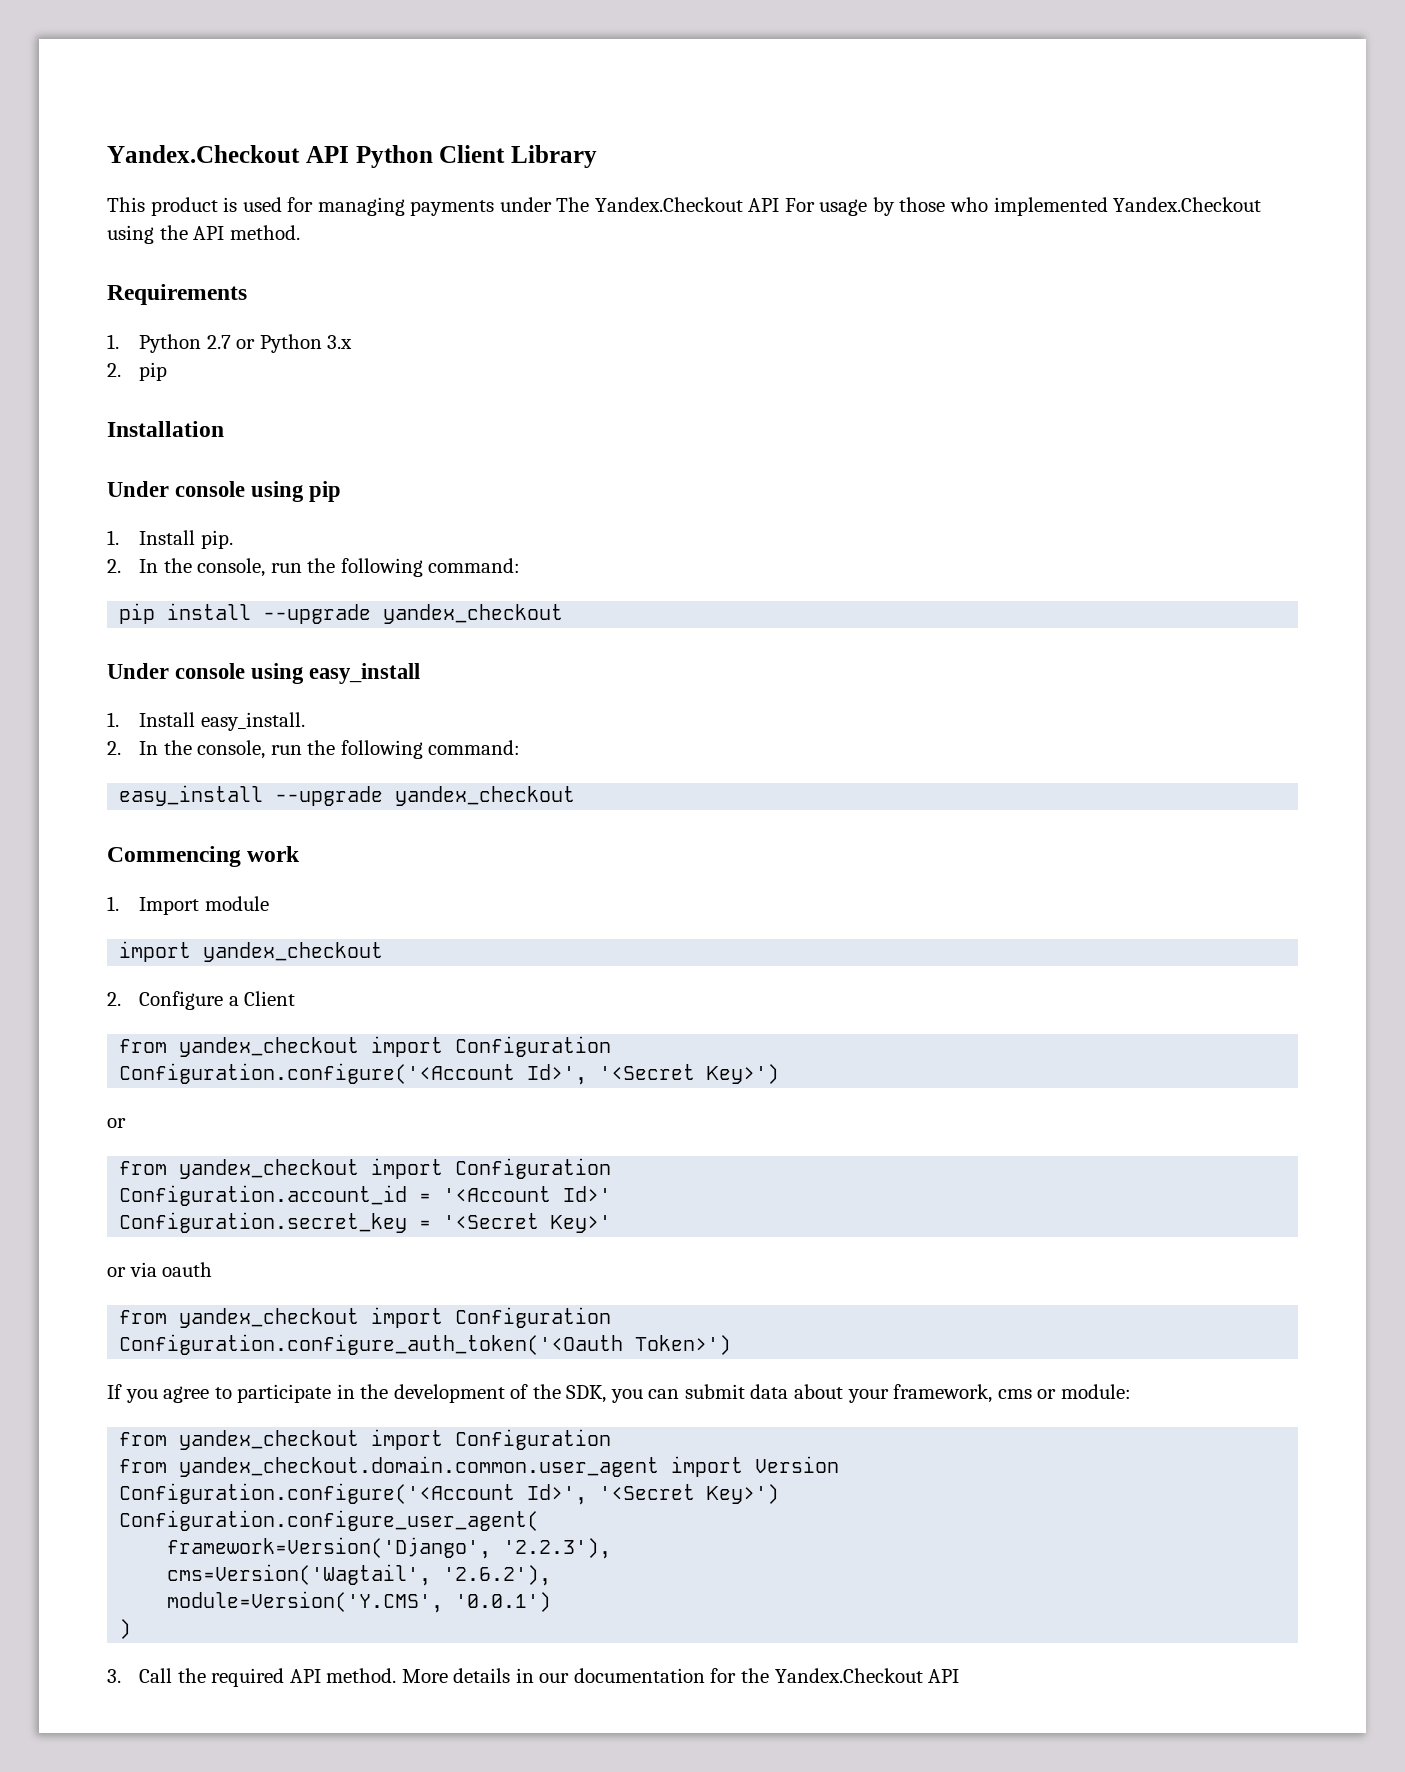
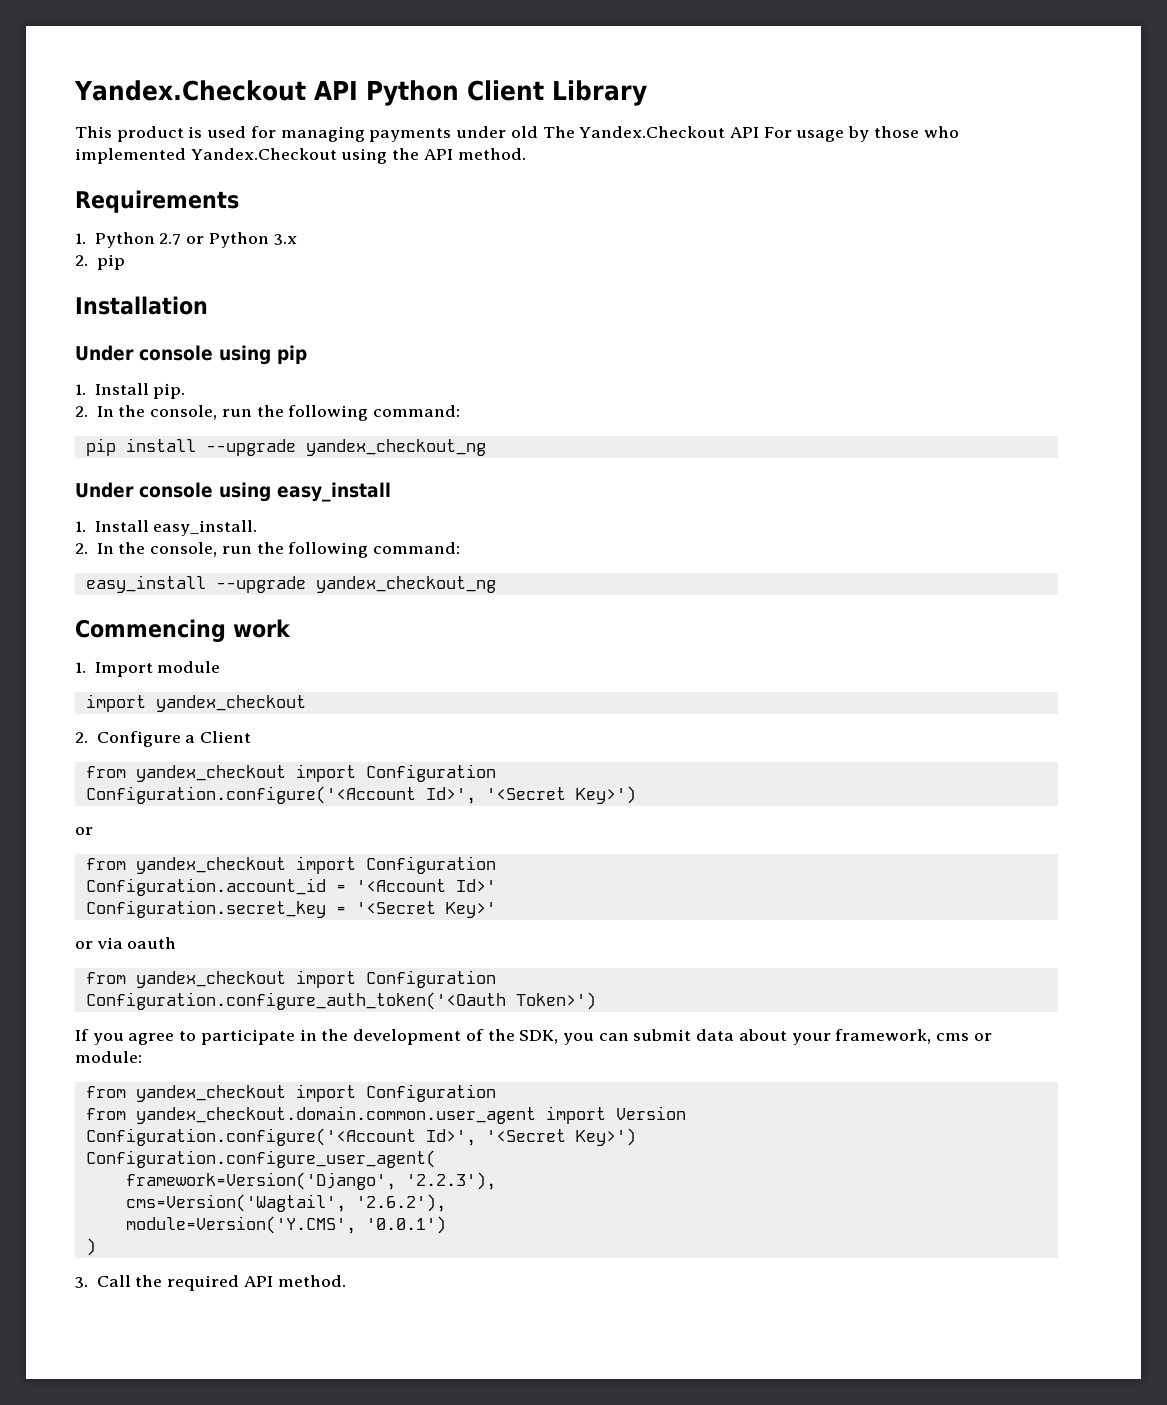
- This product is used for managing payments under The Yandex.Checkout API For usage by those who implemented Yandex.Checkout using the API method.
+ This product is used for managing payments under old The Yandex.Checkout API For usage by those who implemented Yandex.Checkout using the API method.
- pip install --upgrade yandex_checkout
+ pip install --upgrade yandex_checkout_ng
- easy_install --upgrade yandex_checkout
+ easy_install --upgrade yandex_checkout_ng
- More details in our documentation for the Yandex.Checkout API

